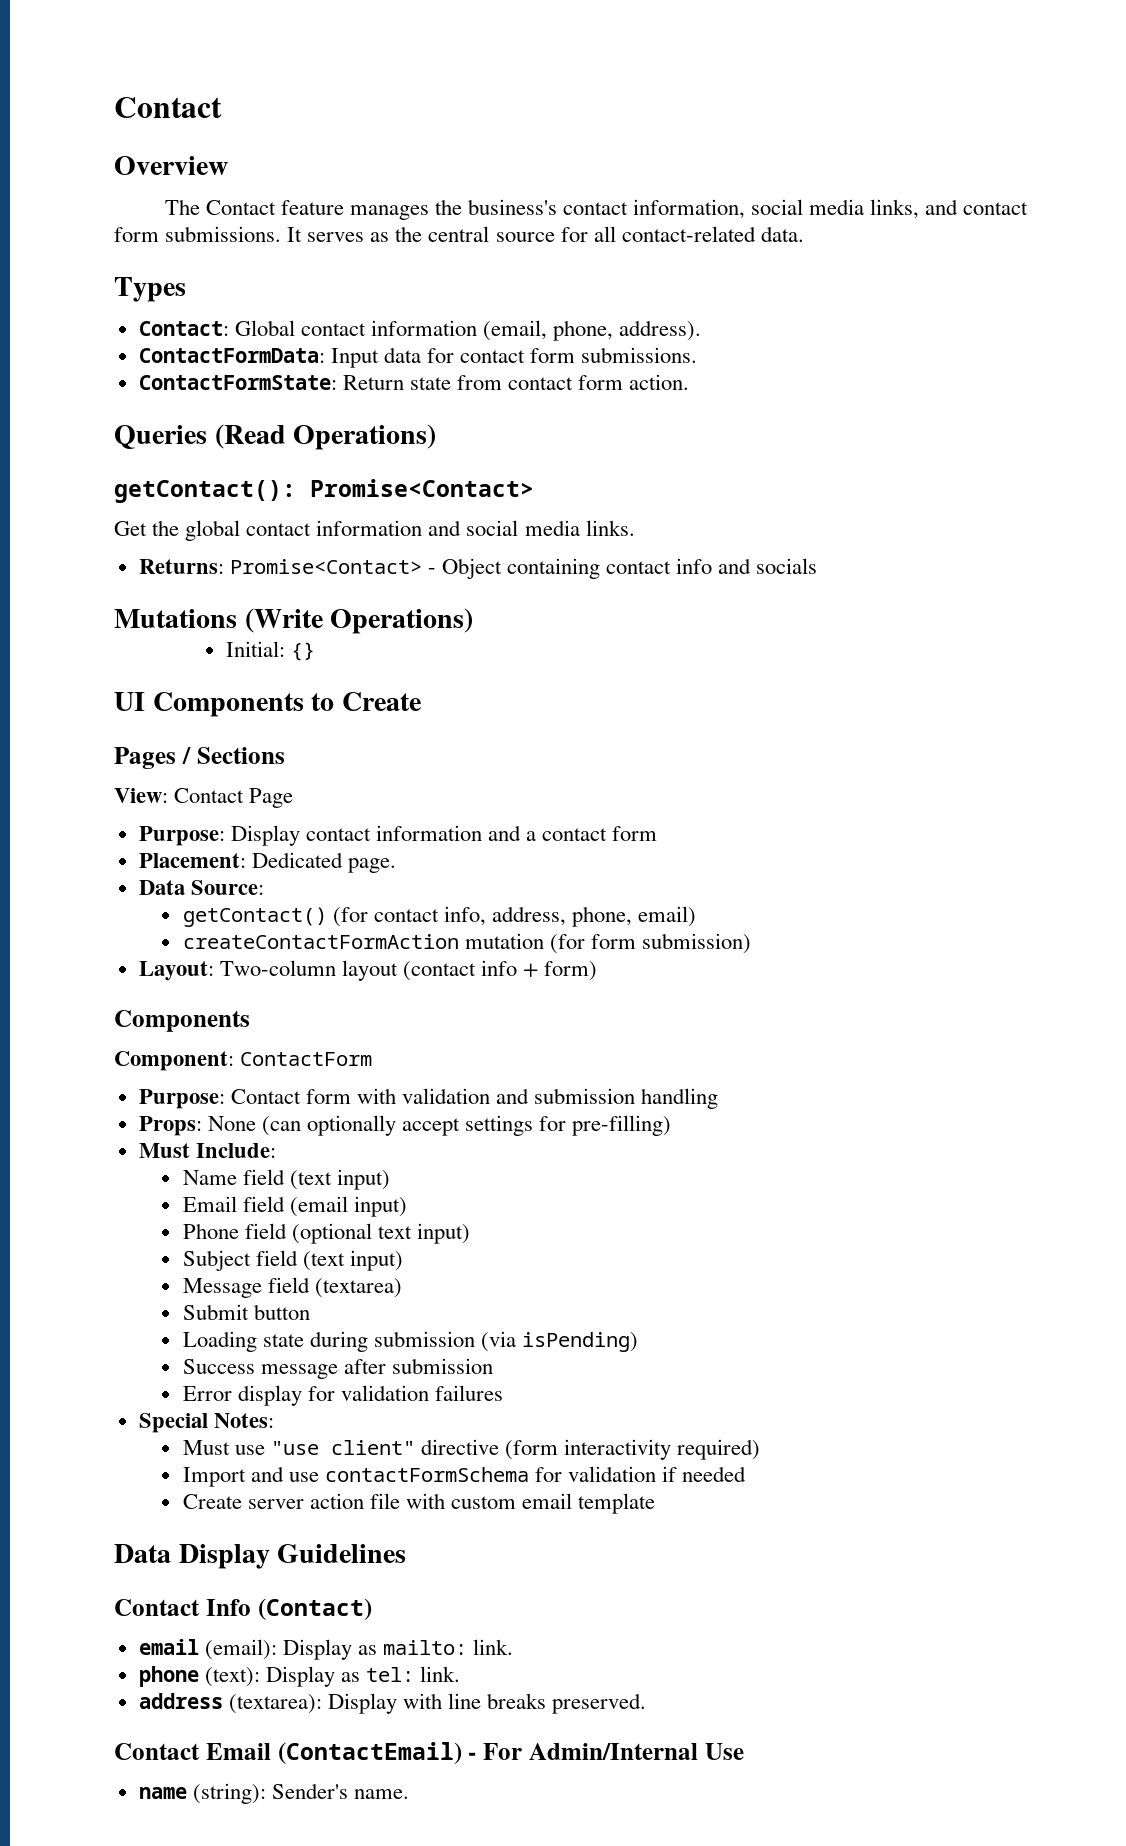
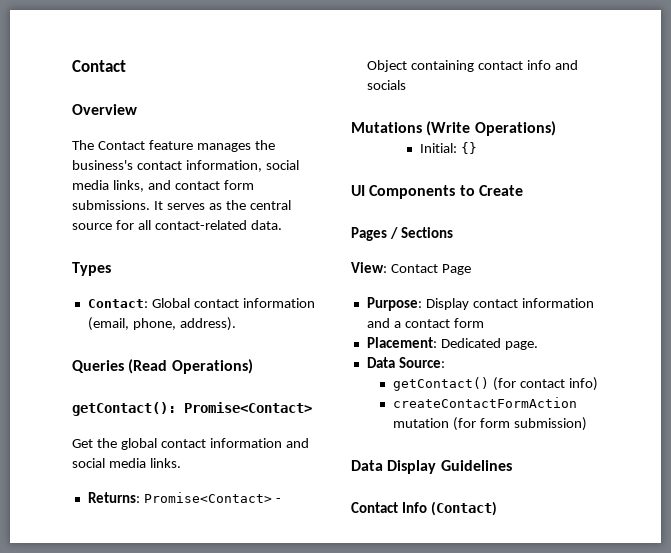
- ContactFormData: Input data for contact form submissions.
- ContactFormState: Return state from contact form action.
- getContact() (for contact info, address, phone, email)
+ getContact() (for contact info)
- Layout: Two-column layout (contact info + form)
- Components
- Component: ContactForm
- Purpose: Contact form with validation and submission handling
- Props: None (can optionally accept settings for pre-filling)
- Must Include:
- Name field (text input)
- Email field (email input)
- Phone field (optional text input)
- Subject field (text input)
- Message field (textarea)
- Submit button
- Loading state during submission (via isPending)
- Success message after submission
- Error display for validation failures
- Special Notes:
- Must use "use client" directive (form interactivity required)
- Import and use contactFormSchema for validation if needed
- Create server action file with custom email template
- email (email): Display as mailto: link.
- phone (text): Display as tel: link.
- address (textarea): Display with line breaks preserved.
- Contact Email (ContactEmail) - For Admin/Internal Use
- name (string): Sender's name.

